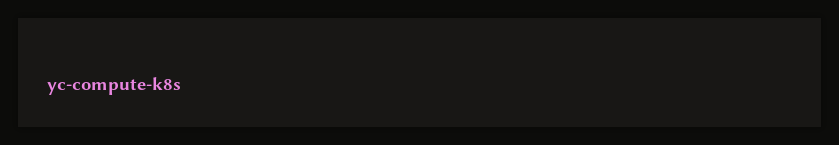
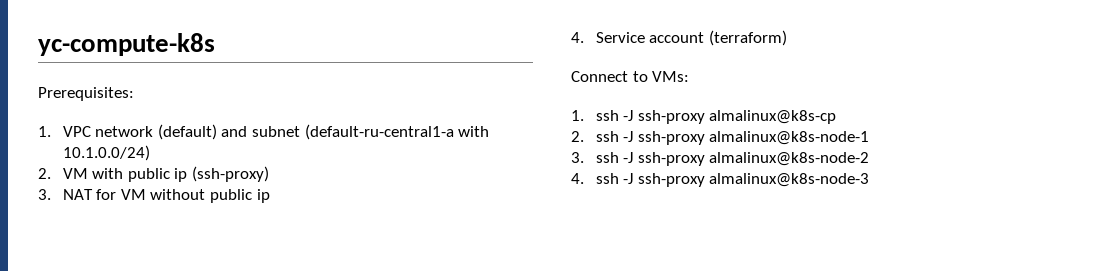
+ Prerequisites:
+ 1. VPC network (default) and subnet (default-ru-central1-a with 10.1.0.0/24)
+ 2. VM with public ip (ssh-proxy)
+ 3. NAT for VM without public ip
+ 4. Service account (terraform)
+ Connect to VMs:
+ 1. ssh -J ssh-proxy almalinux@k8s-cp
+ 2. ssh -J ssh-proxy almalinux@k8s-node-1
+ 3. ssh -J ssh-proxy almalinux@k8s-node-2
+ 4. ssh -J ssh-proxy almalinux@k8s-node-3

